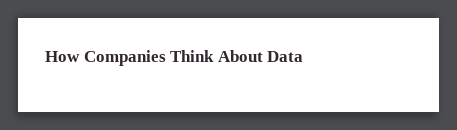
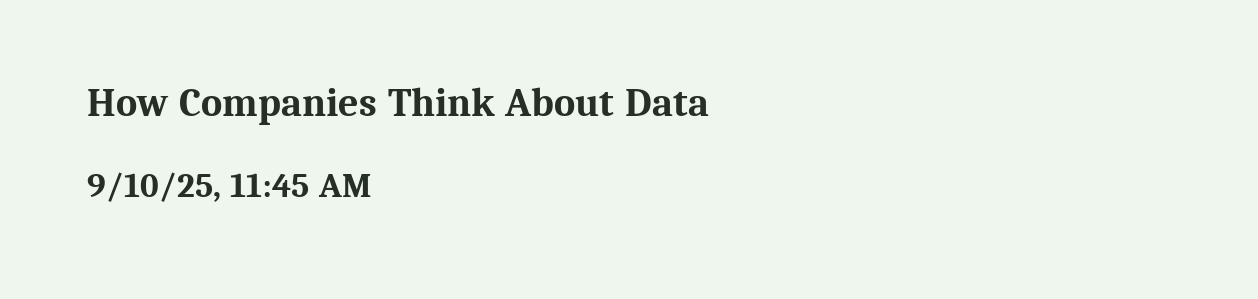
+ 9/10/25, 11:45 AM

